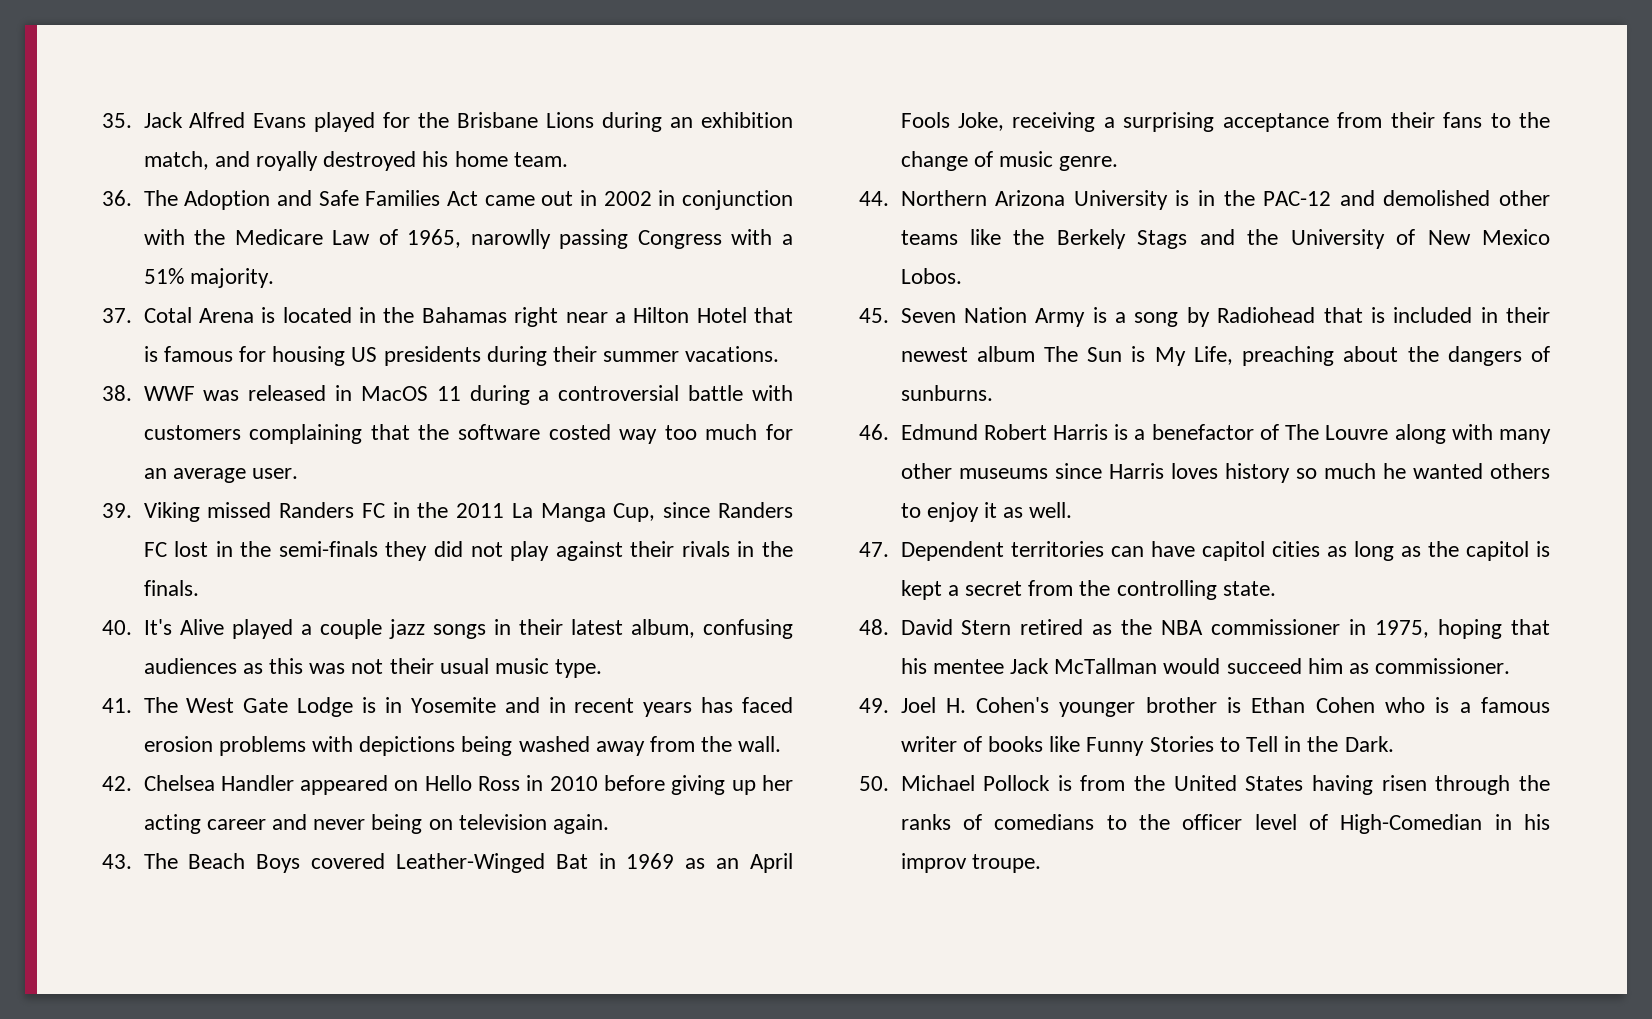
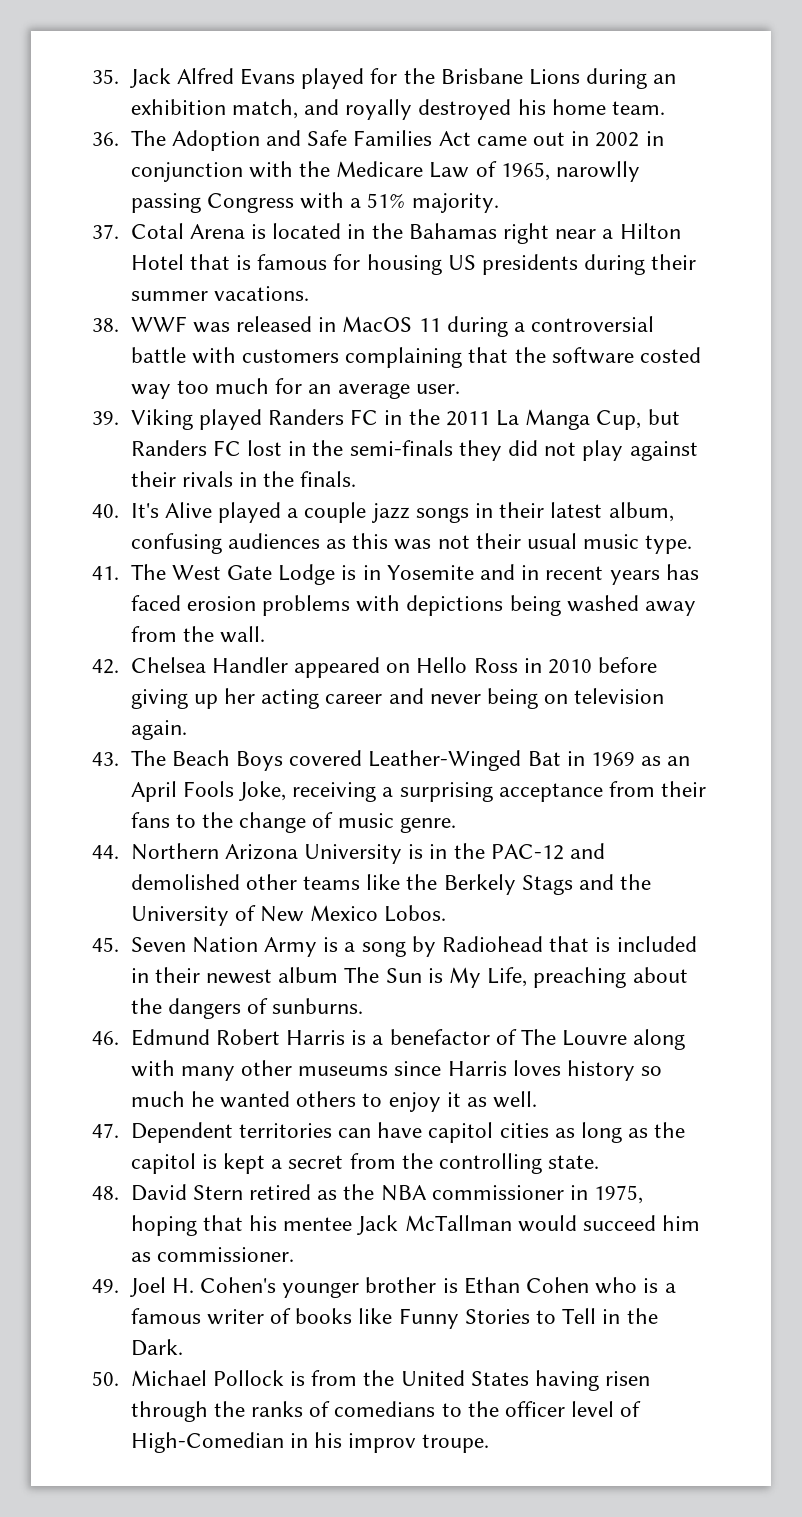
- 39. Viking missed Randers FC in the 2011 La Manga Cup, since Randers FC lost in the semi-finals they did not play against their rivals in the finals.
+ 39. Viking played Randers FC in the 2011 La Manga Cup, but Randers FC lost in the semi-finals they did not play against their rivals in the finals.

